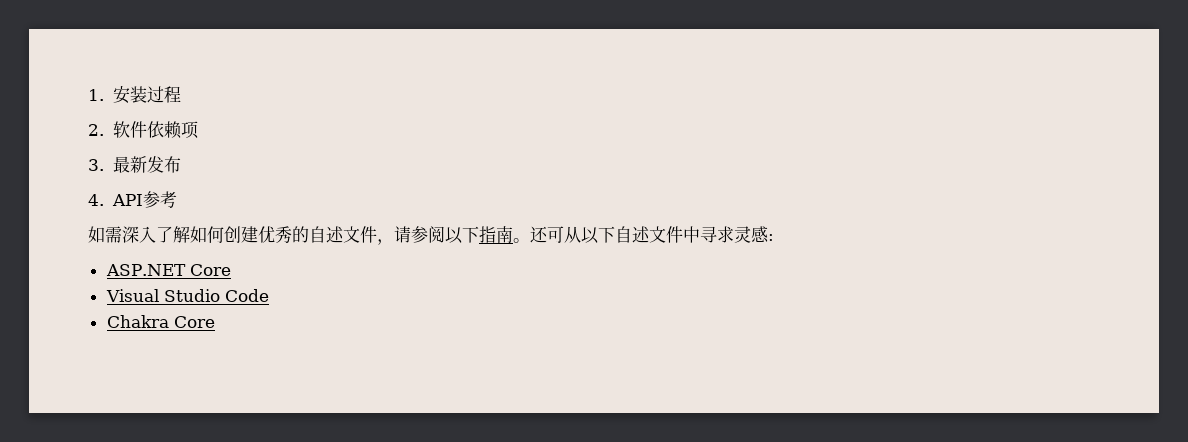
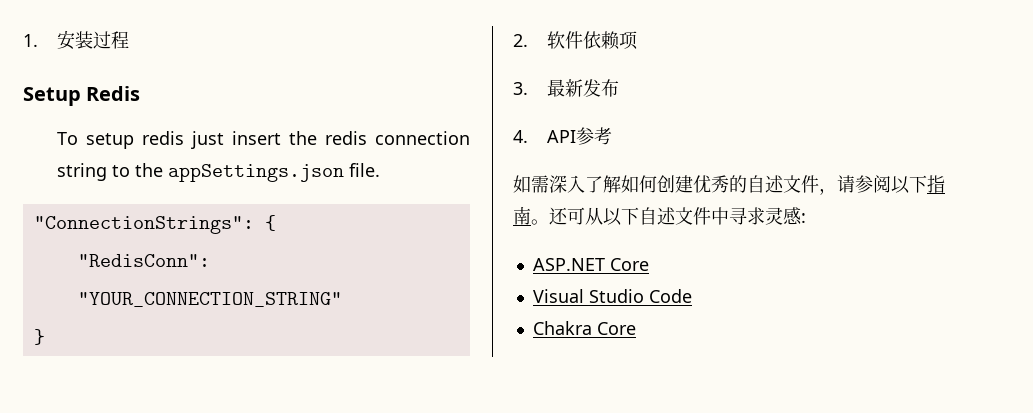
+ Setup Redis
+ To setup redis just insert the redis connection string to the appSettings.json file.
+ "ConnectionStrings": {
+ "RedisConn": "YOUR_CONNECTION_STRING"
+ }

